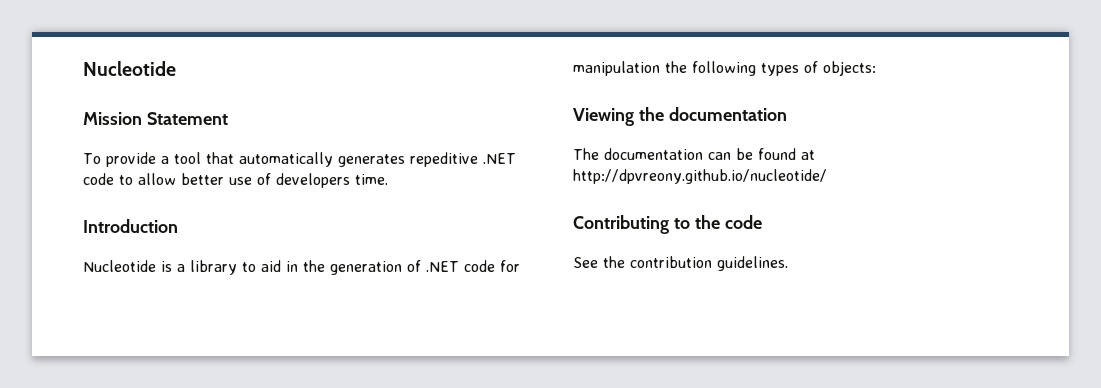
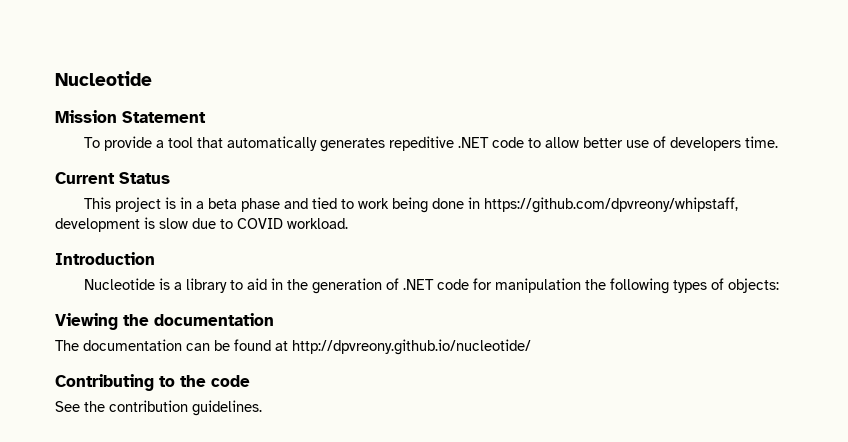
+ Current Status
+ This project is in a beta phase and tied to work being done in https://github.com/dpvreony/whipstaff, development is slow due to COVID workload.

